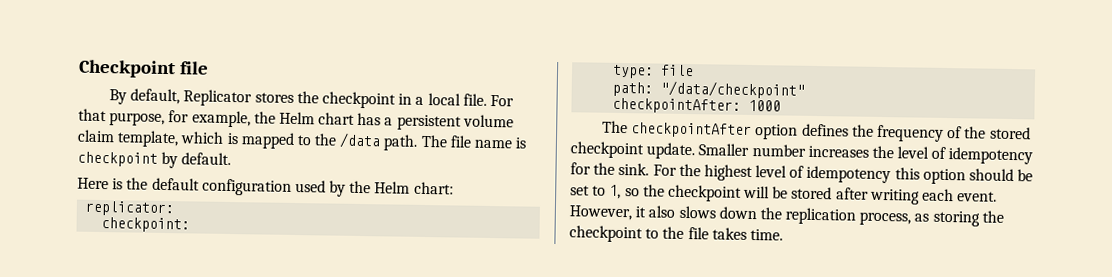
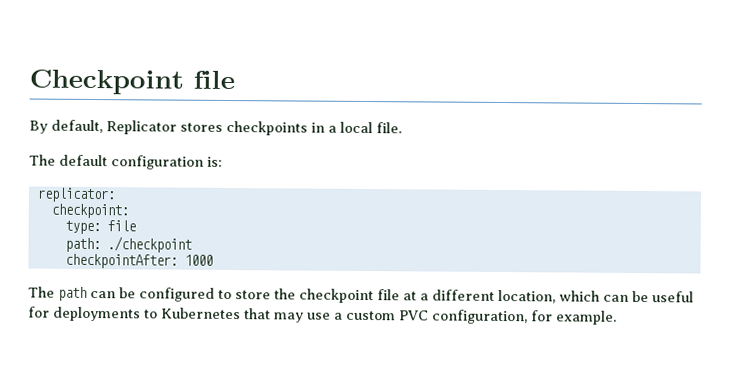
- By default, Replicator stores the checkpoint in a local file. For that purpose, for example, the Helm chart has a persistent volume claim template, which is mapped to the /data path. The file name is checkpoint by default.
- Here is the default configuration used by the Helm chart:
+ By default, Replicator stores checkpoints in a local file.
+ The default configuration is:
- path: "/data/checkpoint"
+ path: ./checkpoint
- The checkpointAfter option defines the frequency of the stored checkpoint update. Smaller number increases the level of idempotency for the sink. For the highest level of idempotency this option should be set to 1, so the checkpoint will be stored after writing each event. However, it also slows down the replication process, as storing the checkpoint to the file takes time.
+ The path can be configured to store the checkpoint file at a different location, which can be useful for deployments to Kubernetes that may use a custom PVC configuration, for example.

